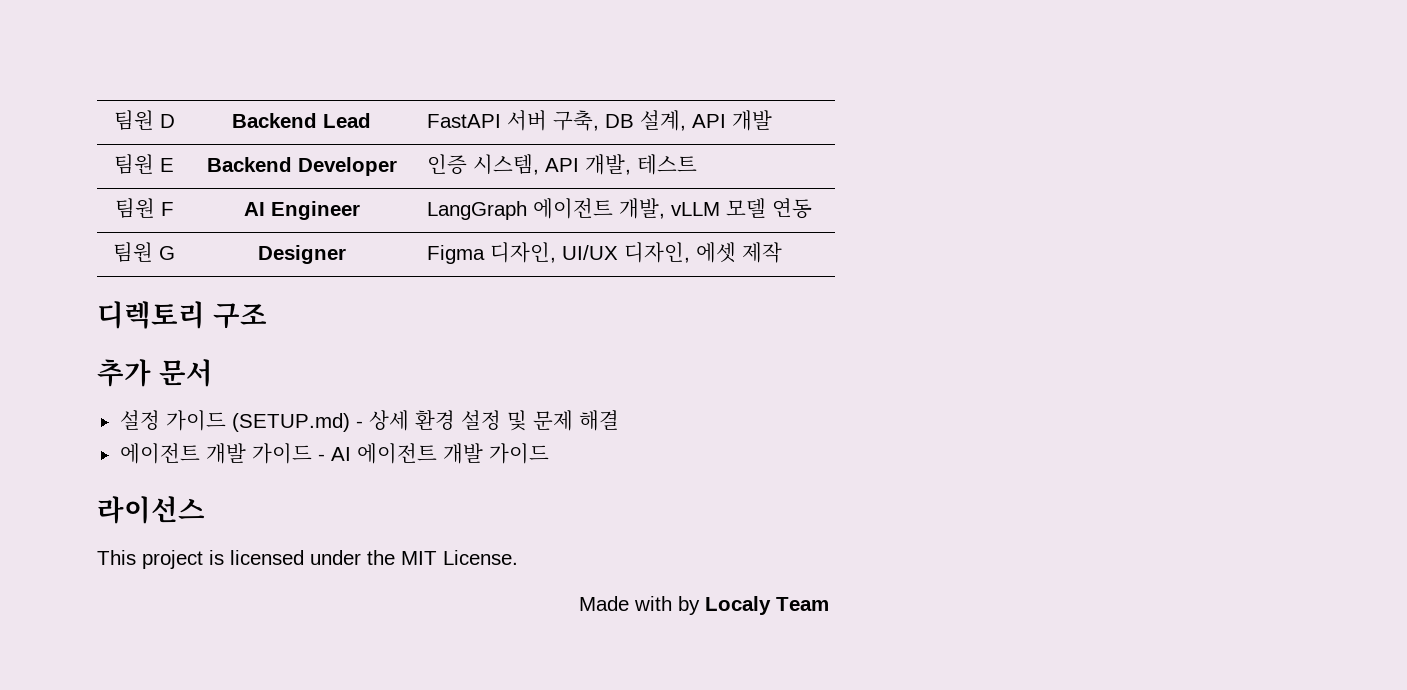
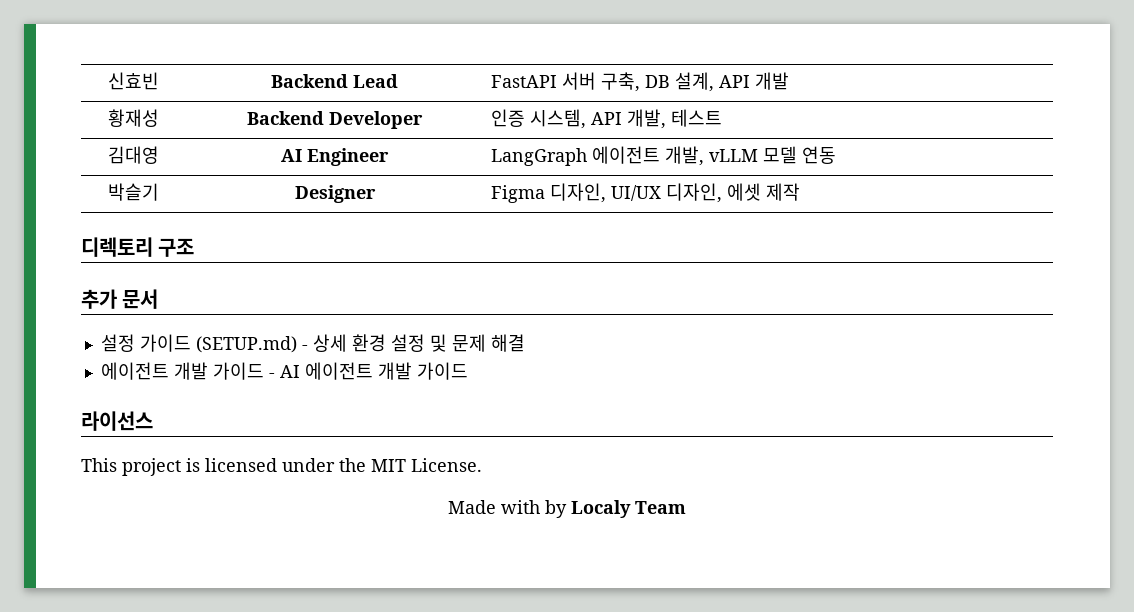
- 팀원 D | Backend Lead | FastAPI 서버 구축, DB 설계, API 개발
+ 신효빈 | Backend Lead | FastAPI 서버 구축, DB 설계, API 개발
- 팀원 E | Backend Developer | 인증 시스템, API 개발, 테스트
+ 황재성 | Backend Developer | 인증 시스템, API 개발, 테스트
- 팀원 F | AI Engineer | LangGraph 에이전트 개발, vLLM 모델 연동
+ 김대영 | AI Engineer | LangGraph 에이전트 개발, vLLM 모델 연동
- 팀원 G | Designer | Figma 디자인, UI/UX 디자인, 에셋 제작
+ 박슬기 | Designer | Figma 디자인, UI/UX 디자인, 에셋 제작

